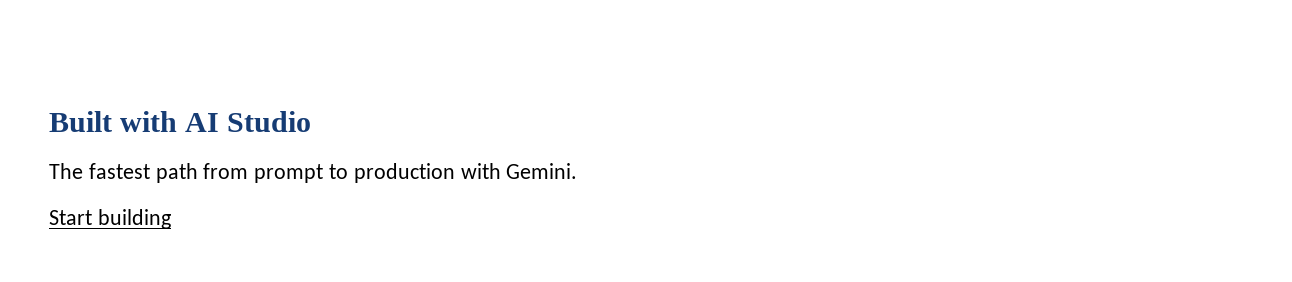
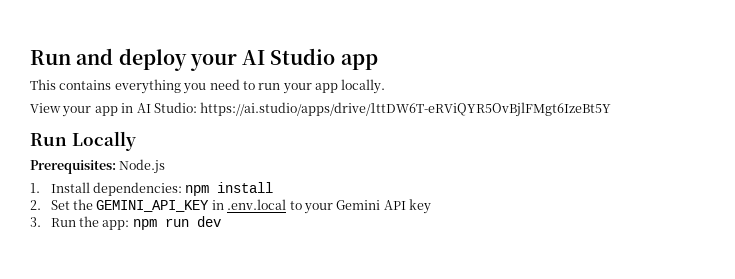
- Built with AI Studio
- The fastest path from prompt to production with Gemini.
- Start building
+ Run and deploy your AI Studio app
+ This contains everything you need to run your app locally.
+ View your app in AI Studio: https://ai.studio/apps/drive/1ttDW6T-eRViQYR5OvBjlFMgt6IzeBt5Y
+ Run Locally
+ Prerequisites: Node.js
+ 1. Install dependencies: npm install
+ 2. Set the GEMINI_API_KEY in .env.local to your Gemini API key
+ 3. Run the app: npm run dev

